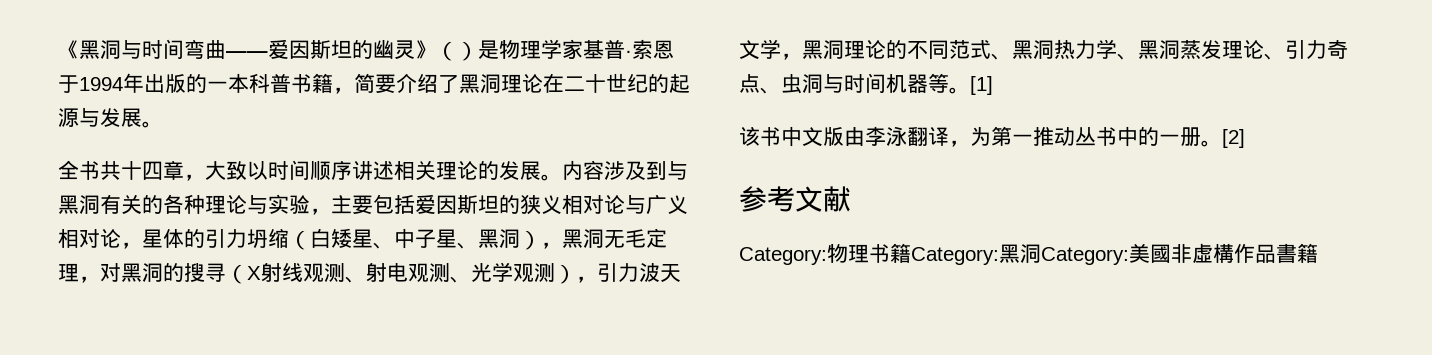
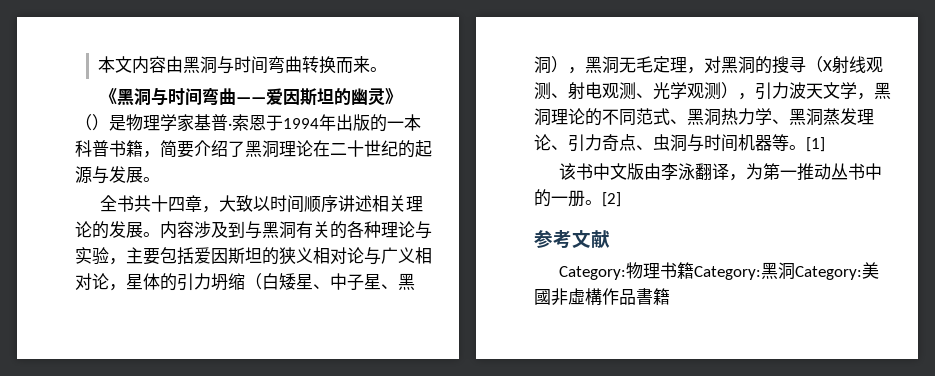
+ 本文内容由黑洞与时间弯曲转换而来。

